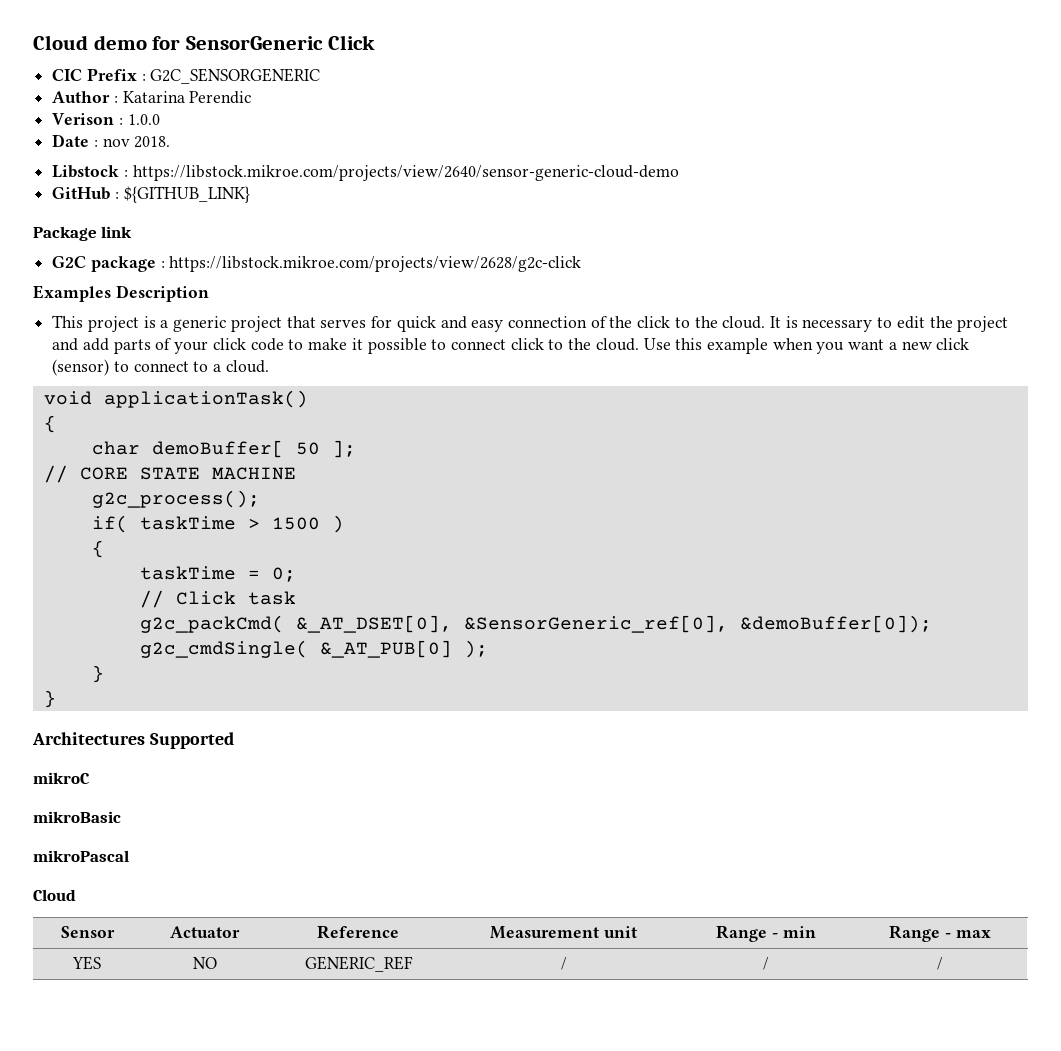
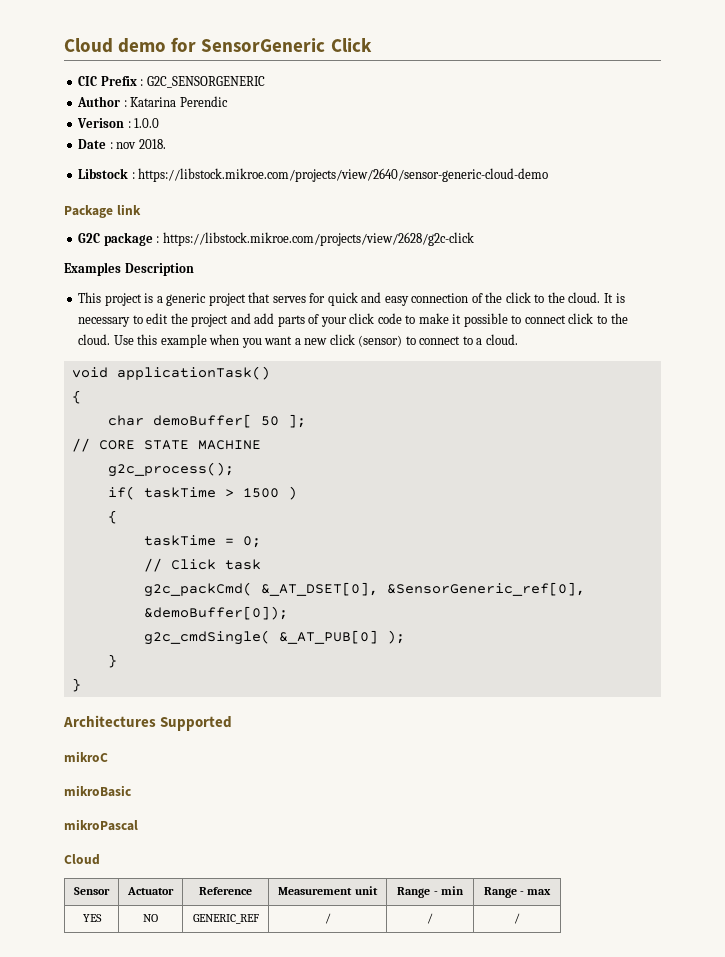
- GitHub : ${GITHUB_LINK}

